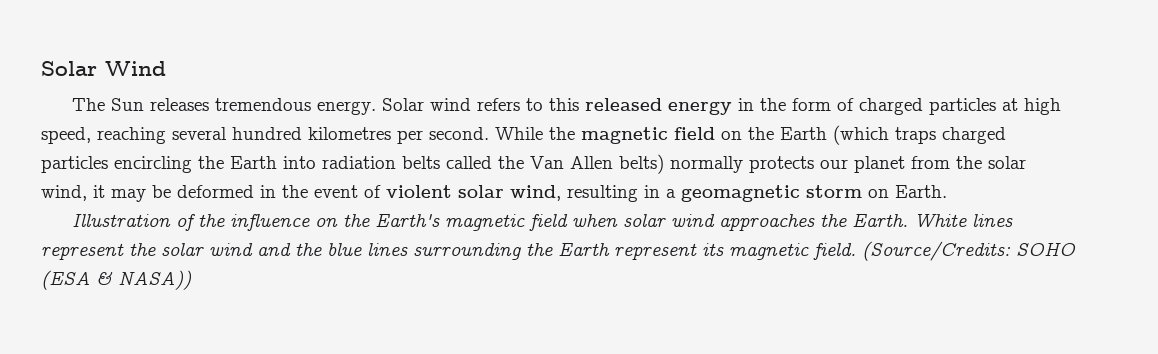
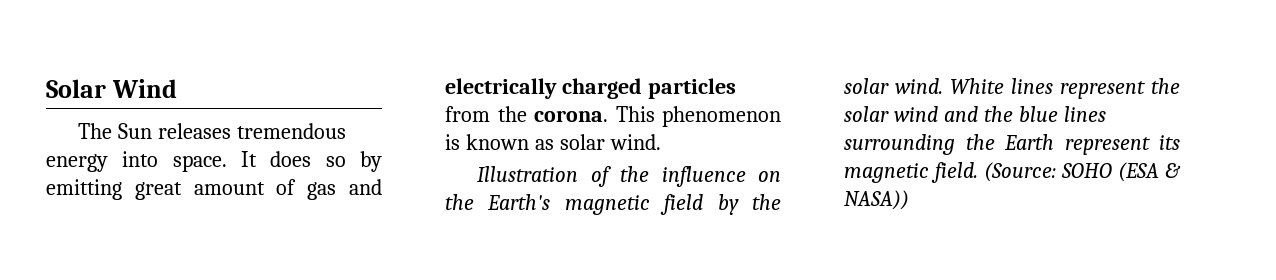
- The Sun releases tremendous energy. Solar wind refers to this released energy in the form of charged particles at high speed, reaching several hundred kilometres per second. While the magnetic field on the Earth (which traps charged particles encircling the Earth into radiation belts called the Van Allen belts) normally protects our planet from the solar wind, it may be deformed in the event of violent solar wind, resulting in a geomagnetic storm on Earth.
+ The Sun releases tremendous energy into space. It does so by emitting great amount of gas and electrically charged particles from the corona. This phenomenon is known as solar wind.
- Illustration of the influence on the Earth's magnetic field when solar wind approaches the Earth.
+ Illustration of the influence on the Earth's magnetic field by the solar wind.
- (Source/Credits: SOHO (ESA & NASA))
+ (Source: SOHO (ESA & NASA))

